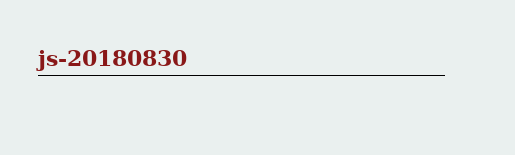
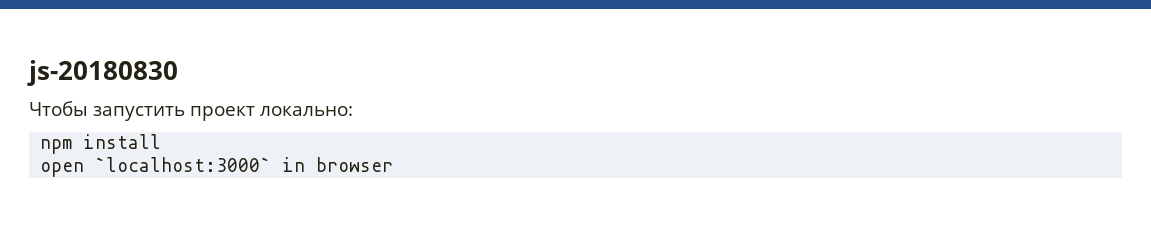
+ Чтобы запустить проект локально:
+ npm install
+ open `localhost:3000` in browser

